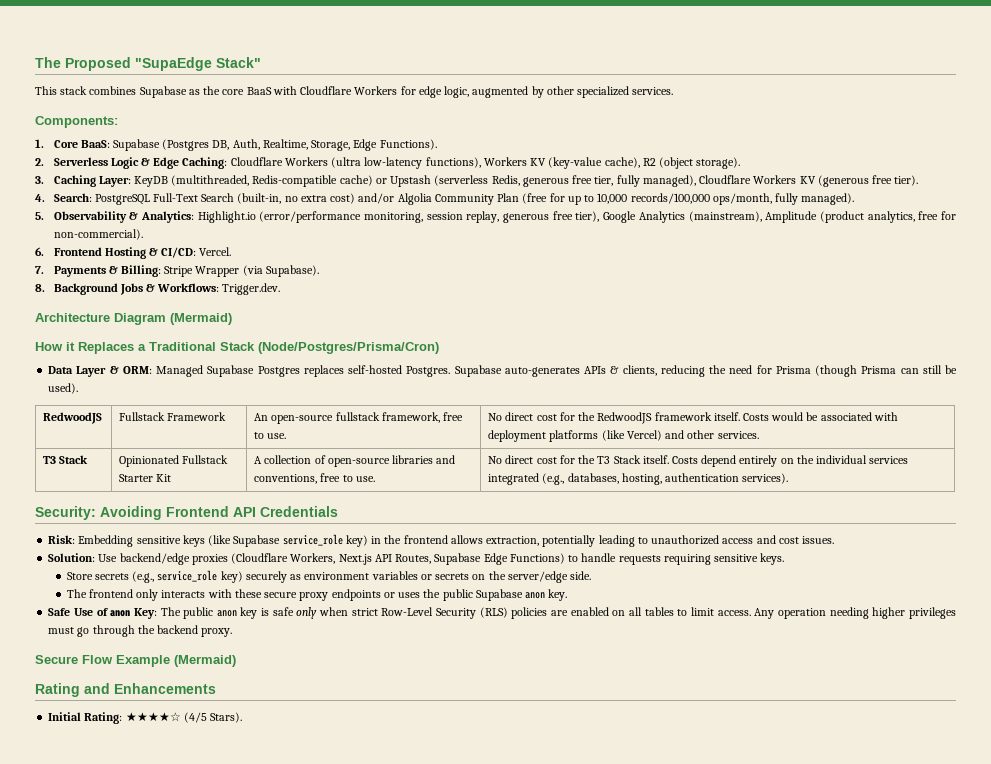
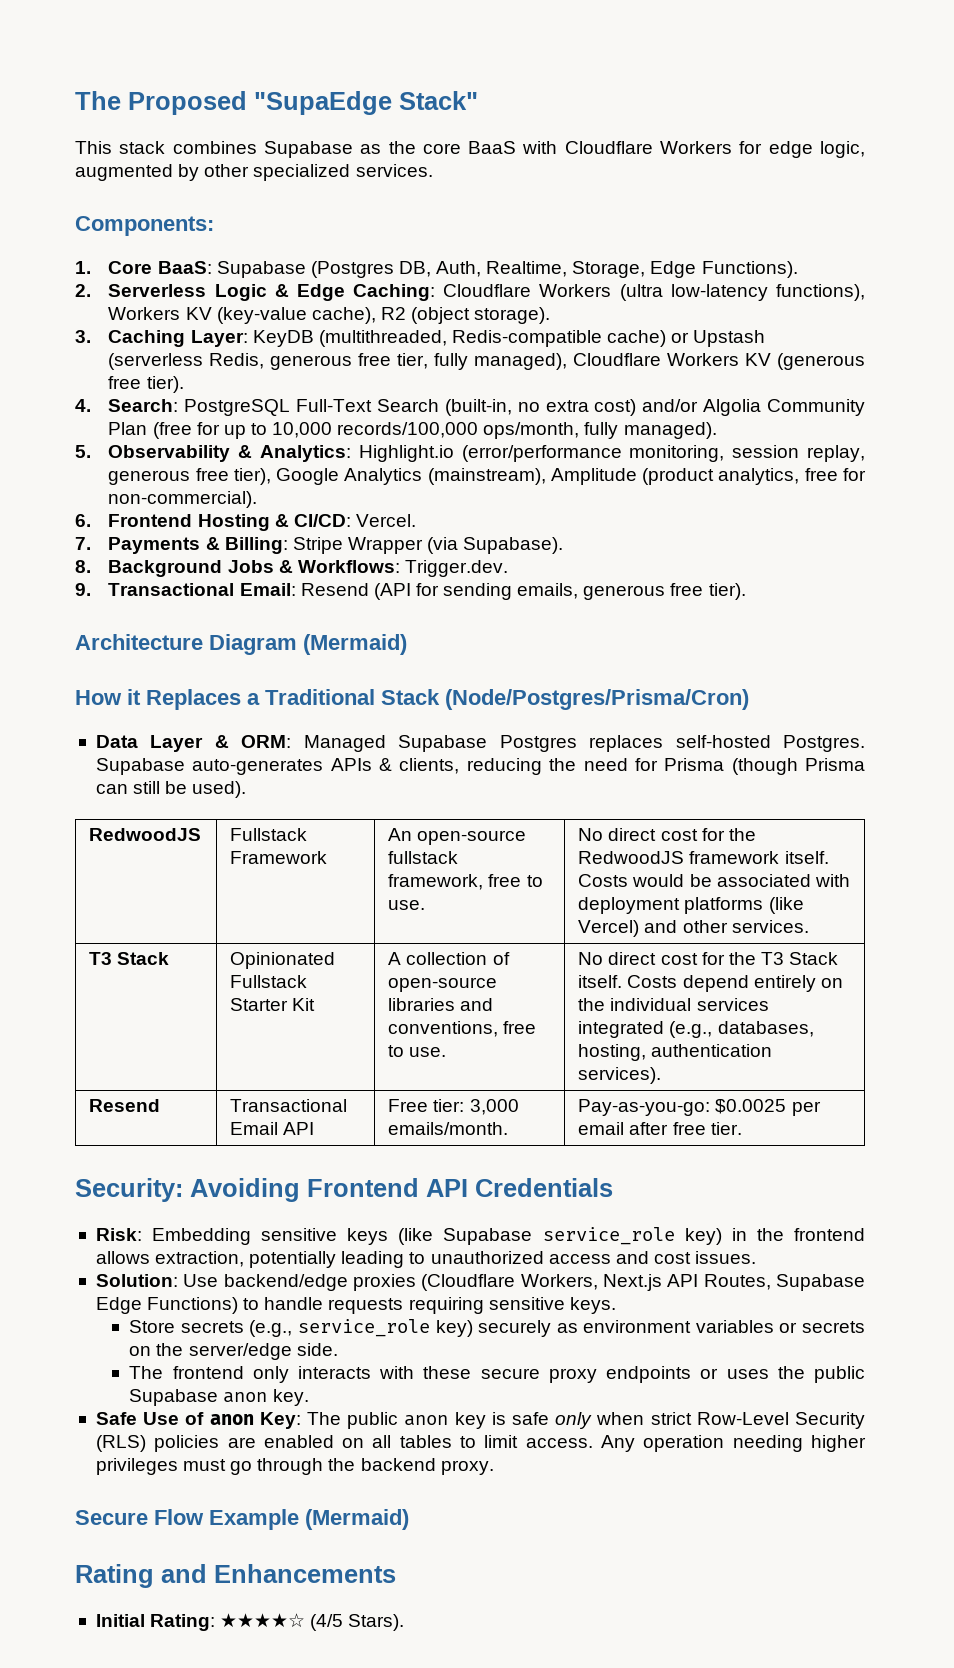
+ 9. Transactional Email: Resend (API for sending emails, generous free tier).
+ Resend | Transactional Email API | Free tier: 3,000 emails/month. | Pay-as-you-go: $0.0025 per email after free tier.

